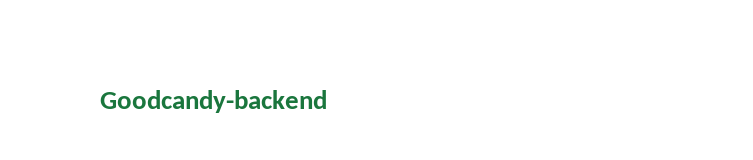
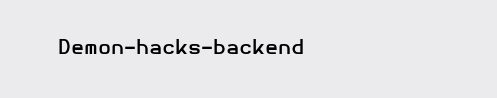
- Goodcandy-backend
+ Demon-hacks-backend

